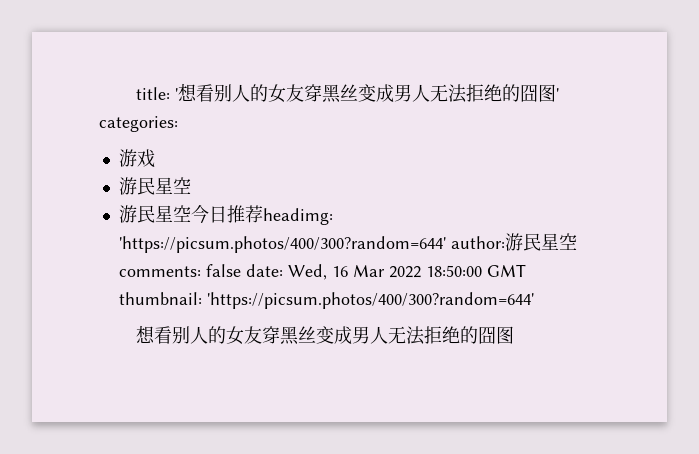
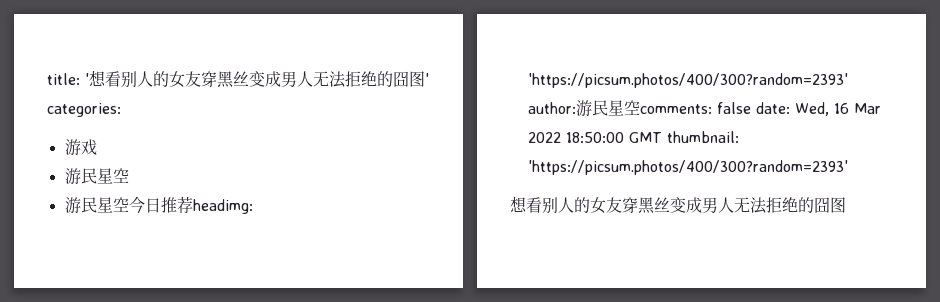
- 游民星空今日推荐headimg: 'https://picsum.photos/400/300?random=644' author:游民星空comments: false date: Wed, 16 Mar 2022 18:50:00 GMT thumbnail: 'https://picsum.photos/400/300?random=644'
+ 游民星空今日推荐headimg: 'https://picsum.photos/400/300?random=2393' author:游民星空comments: false date: Wed, 16 Mar 2022 18:50:00 GMT thumbnail: 'https://picsum.photos/400/300?random=2393'

